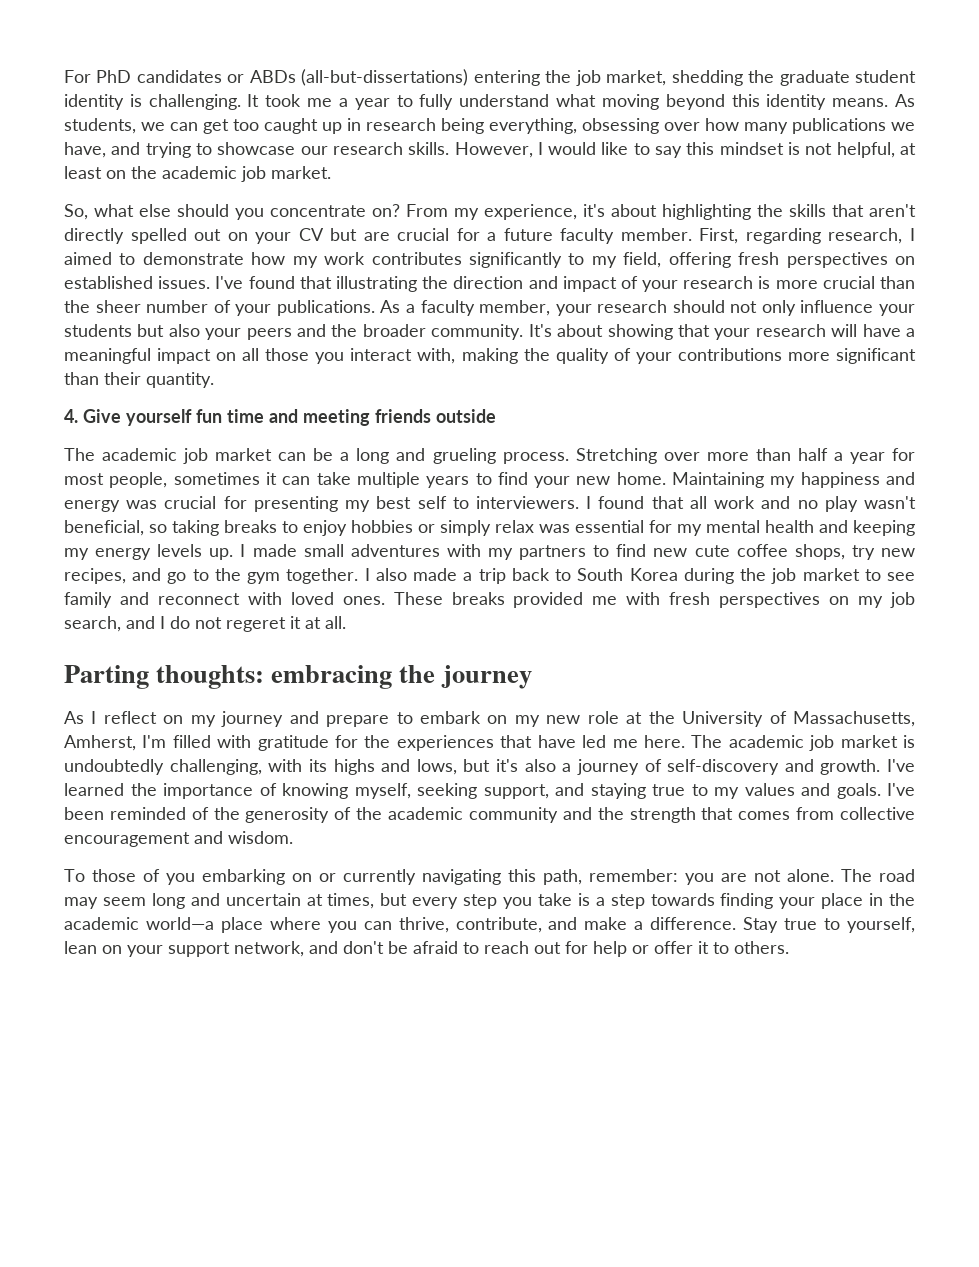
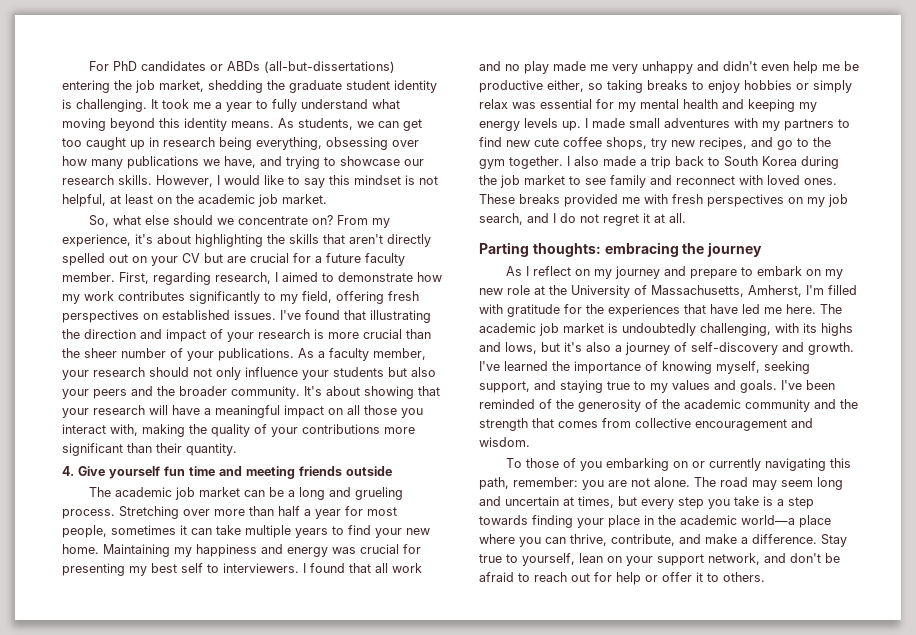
- So, what else should you concentrate on?
+ So, what else should we concentrate on?
- I found that all work and no play wasn't beneficial, so taking breaks to enjoy hobbies or simply relax was essential for my mental health and keeping my energy levels up.
+ I found that all work and no play made me very unhappy and didn't even help me be productive either, so taking breaks to enjoy hobbies or simply relax was essential for my mental health and keeping my energy levels up.
- These breaks provided me with fresh perspectives on my job search, and I do not regeret it at all.
+ These breaks provided me with fresh perspectives on my job search, and I do not regret it at all.

